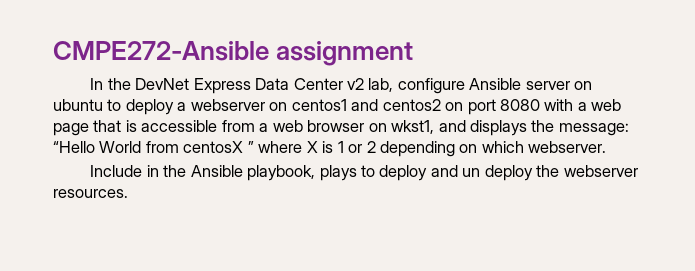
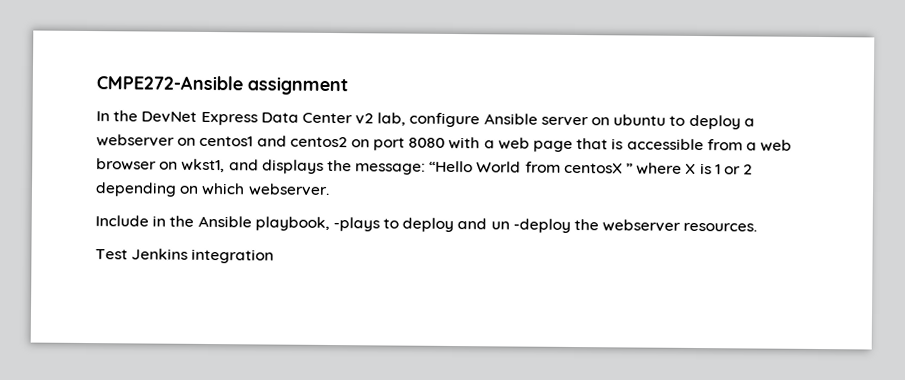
- Include in the Ansible playbook, plays to deploy and un deploy the webserver resources.
+ Include in the Ansible playbook, -plays to deploy and un -deploy the webserver resources.
+ Test Jenkins integration

